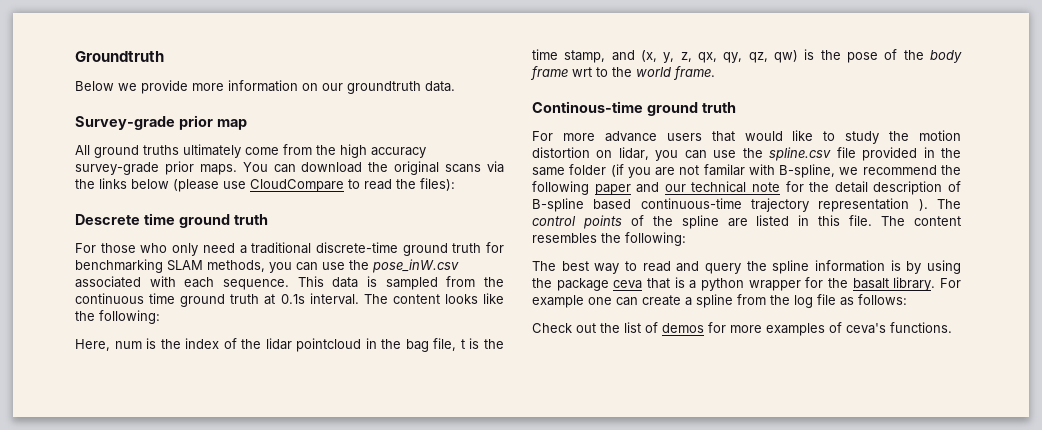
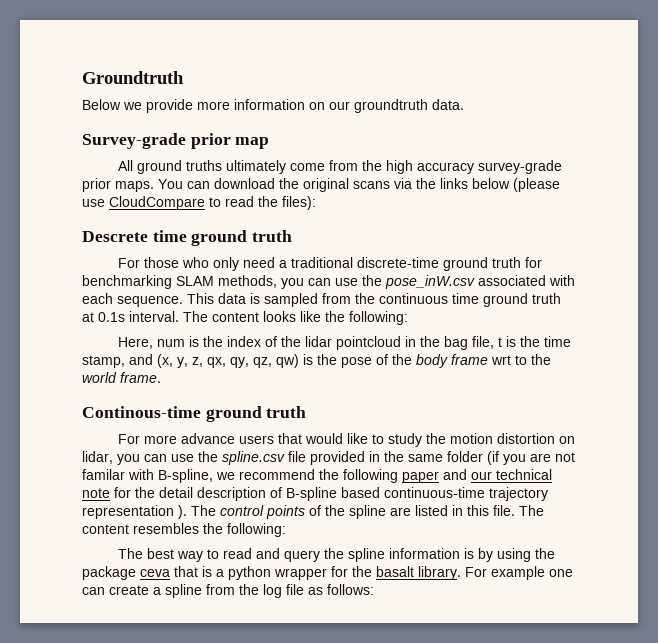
- Check out the list of demos for more examples of ceva's functions.

